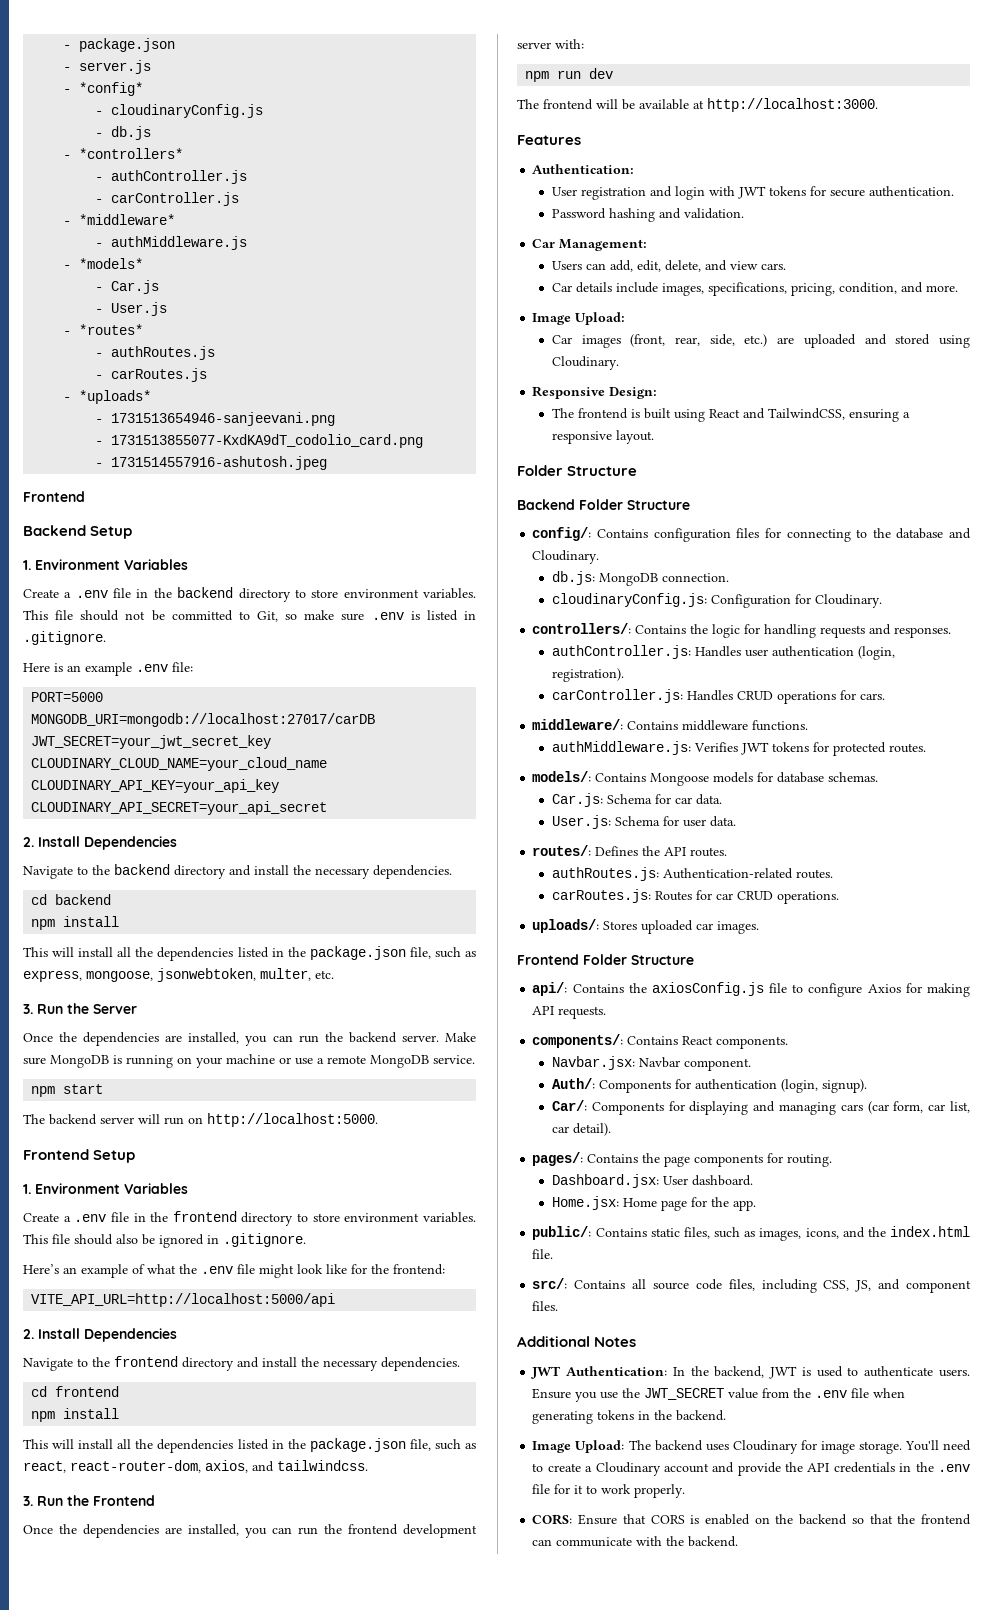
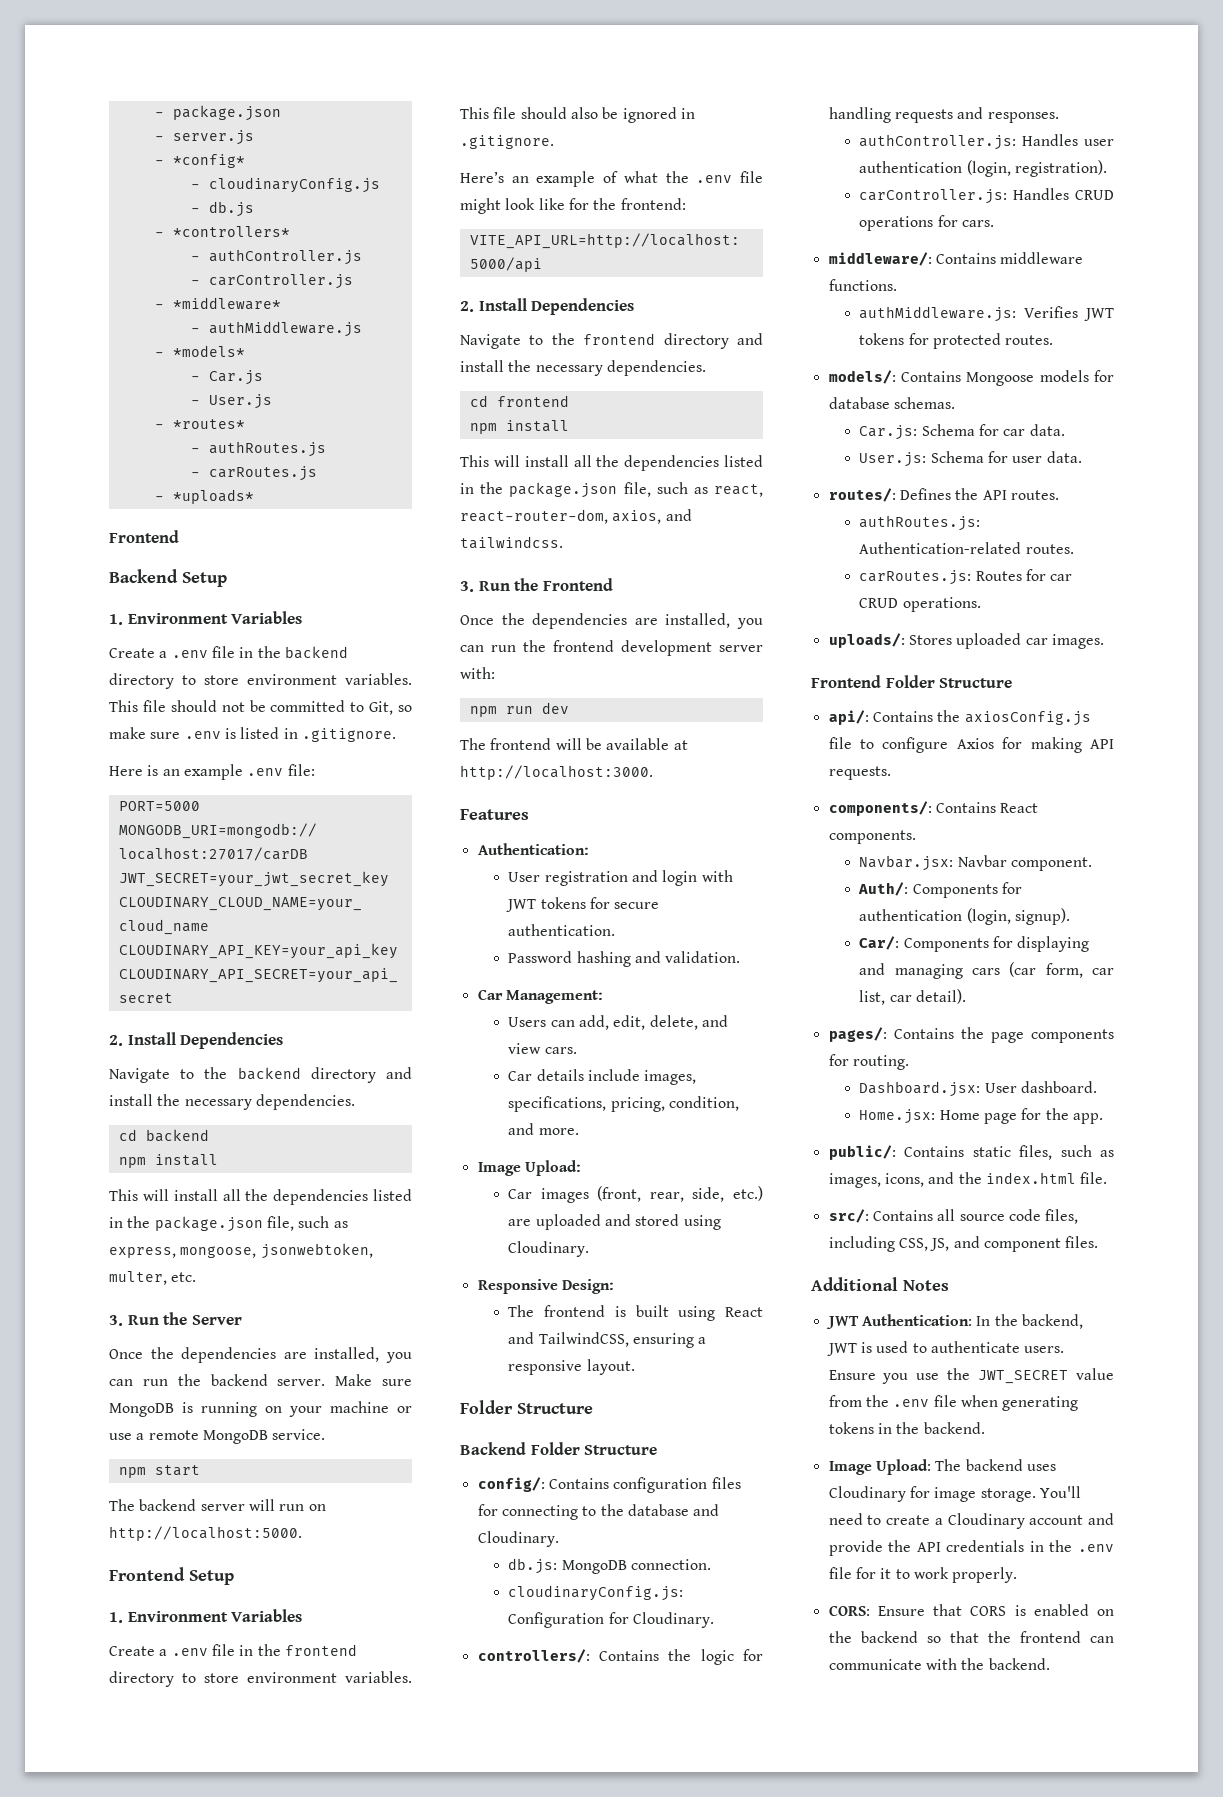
- - 1731513654946-sanjeevani.png
- - 1731513855077-KxdKA9dT_codolio_card.png
- - 1731514557916-ashutosh.jpeg

